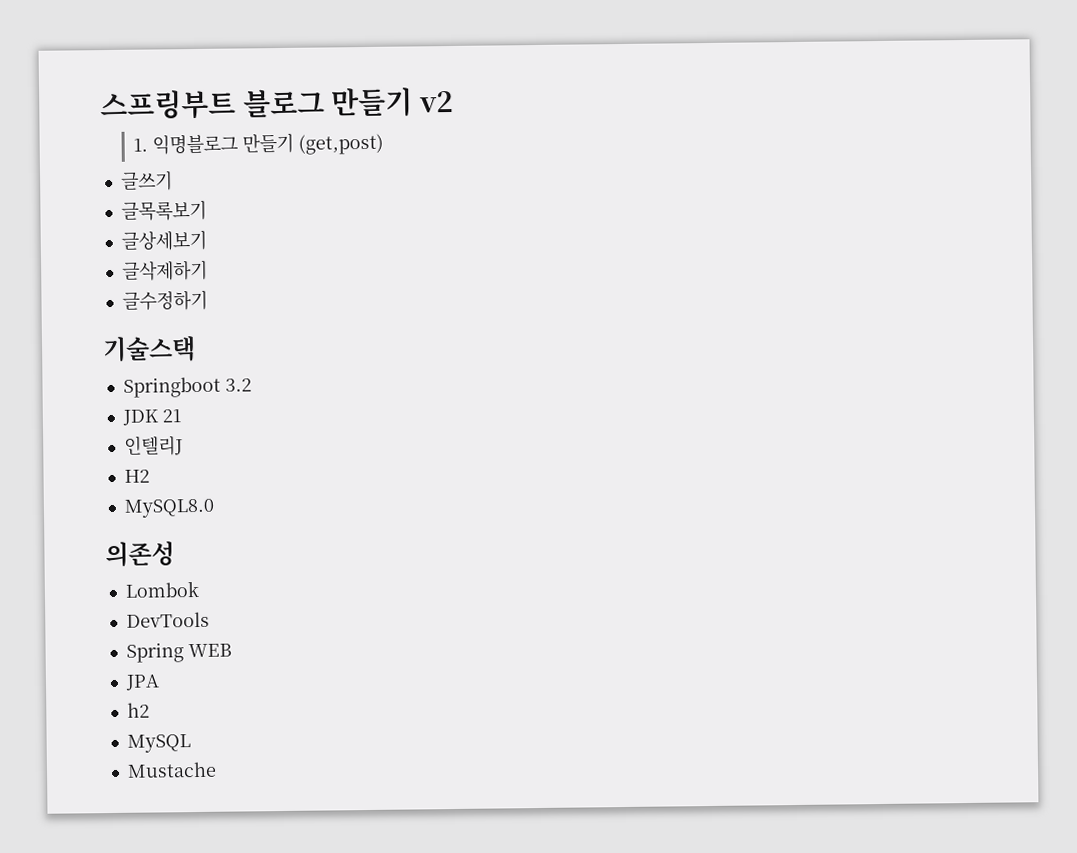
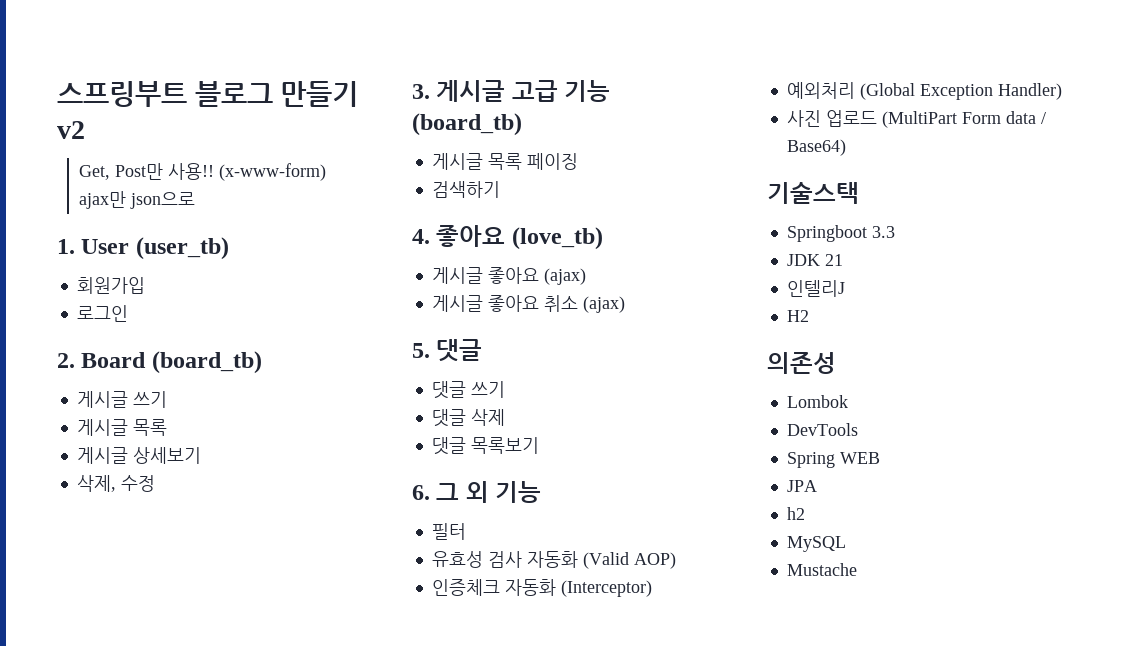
- 1. 익명블로그 만들기 (get,post)
- 글쓰기
- 글목록보기
- 글상세보기
- 글삭제하기
- 글수정하기
+ Get, Post만 사용!! (x-www-form) ajax만 json으로
+ 1. User (user_tb)
+ 회원가입
+ 로그인
+ 2. Board (board_tb)
+ 게시글 쓰기
+ 게시글 목록
+ 게시글 상세보기
+ 삭제, 수정
+ 3. 게시글 고급 기능 (board_tb)
+ 게시글 목록 페이징
+ 검색하기
+ 4. 좋아요 (love_tb)
+ 게시글 좋아요 (ajax)
+ 게시글 좋아요 취소 (ajax)
+ 5. 댓글
+ 댓글 쓰기
+ 댓글 삭제
+ 댓글 목록보기
+ 6. 그 외 기능
+ 필터
+ 유효성 검사 자동화 (Valid AOP)
+ 인증체크 자동화 (Interceptor)
+ 예외처리 (Global Exception Handler)
+ 사진 업로드 (MultiPart Form data / Base64)
- Springboot 3.2
+ Springboot 3.3
- MySQL8.0

